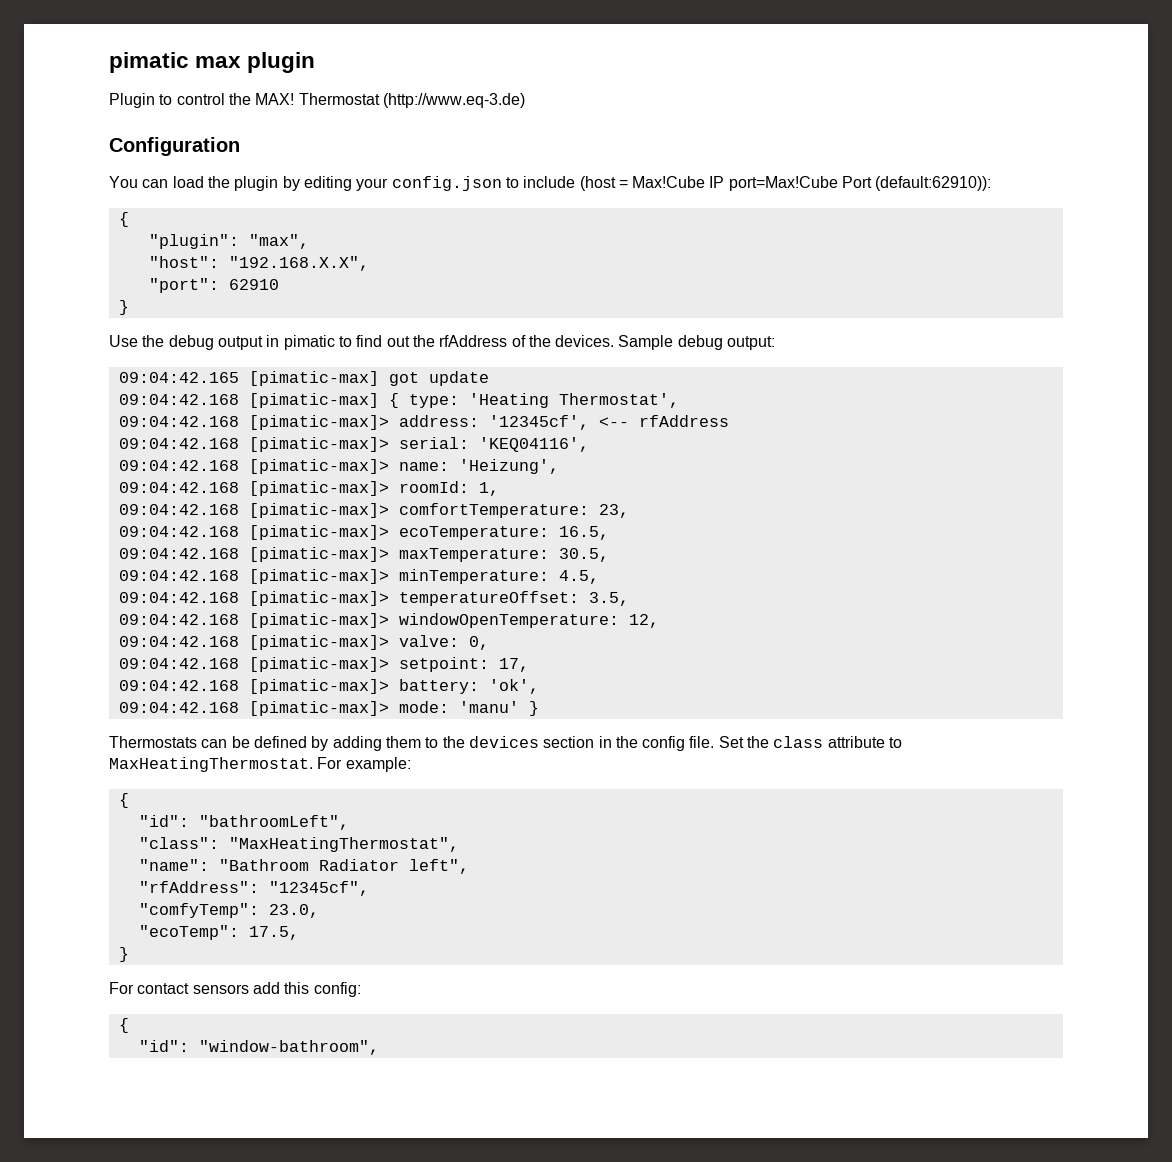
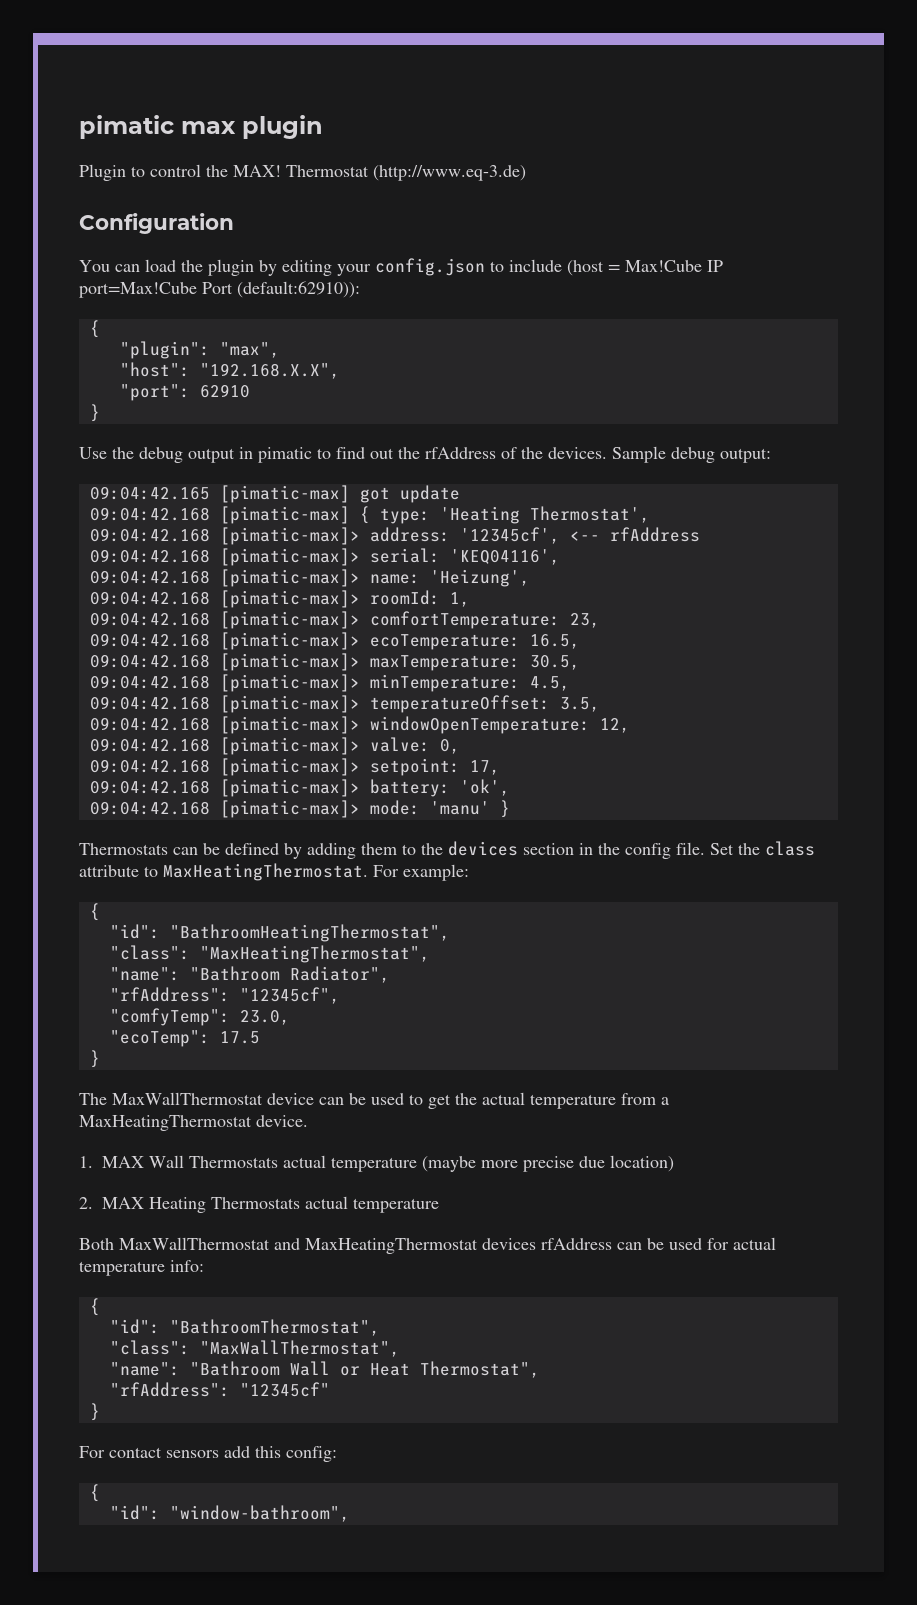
- "id": "bathroomLeft",
+ "id": "BathroomHeatingThermostat",
- "name": "Bathroom Radiator left",
+ "name": "Bathroom Radiator",
- "ecoTemp": 17.5,
+ "ecoTemp": 17.5
+ }
+ The MaxWallThermostat device can be used to get the actual temperature from a MaxHeatingThermostat device.
+ 1. MAX Wall Thermostats actual temperature (maybe more precise due location)
+ 2. MAX Heating Thermostats actual temperature
+ Both MaxWallThermostat and MaxHeatingThermostat devices rfAddress can be used for actual temperature info:
+ {
+ "id": "BathroomThermostat",
+ "class": "MaxWallThermostat",
+ "name": "Bathroom Wall or Heat Thermostat",
+ "rfAddress": "12345cf"

